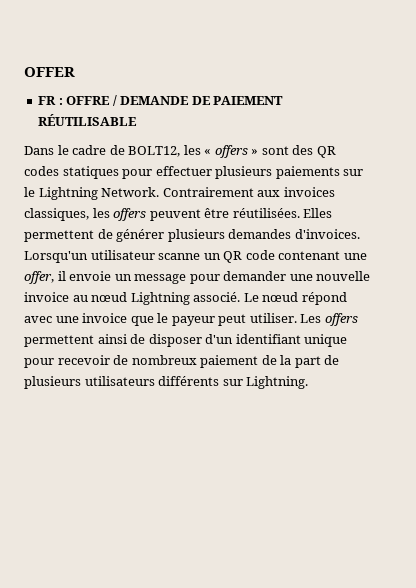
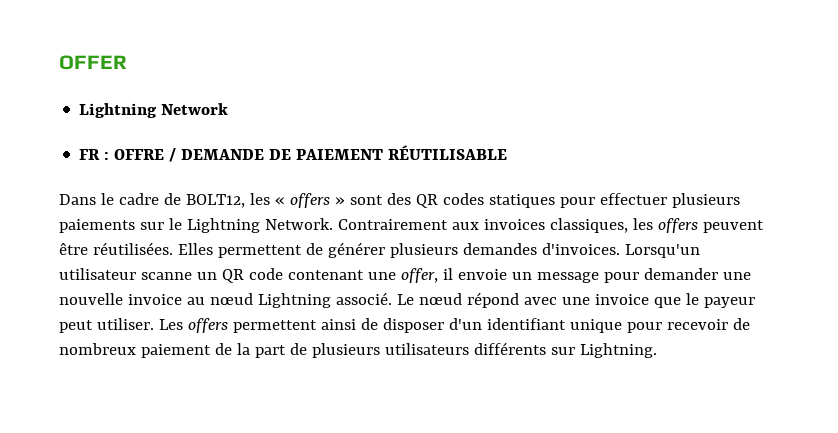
+ Lightning Network

